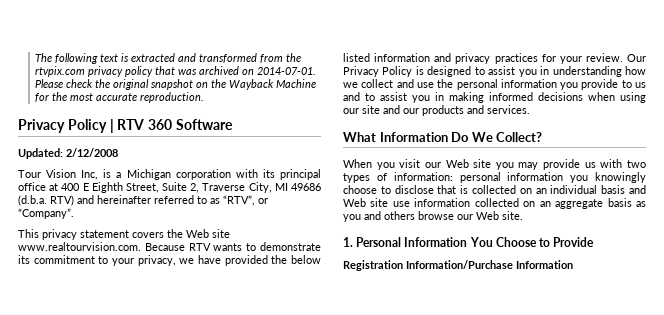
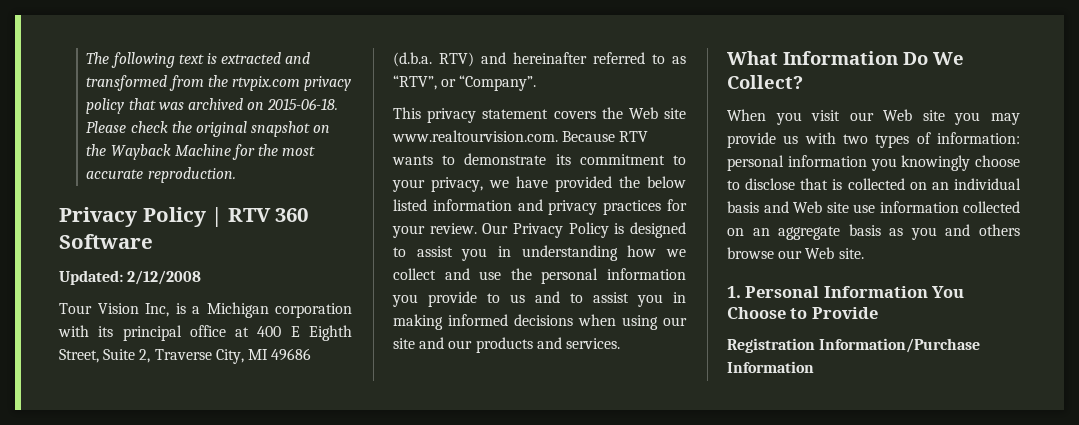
- The following text is extracted and transformed from the rtvpix.com privacy policy that was archived on 2014-07-01.
+ The following text is extracted and transformed from the rtvpix.com privacy policy that was archived on 2015-06-18.

